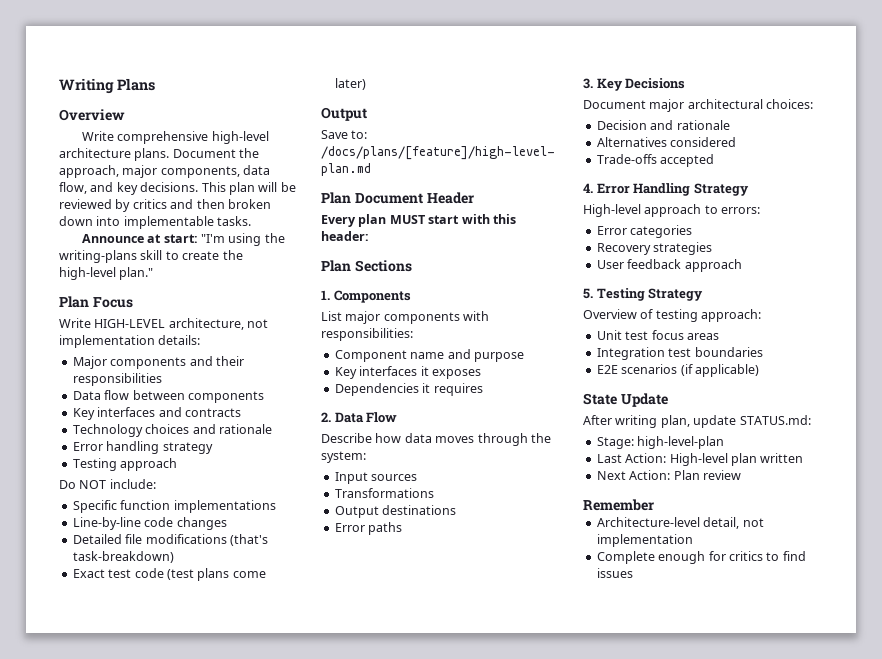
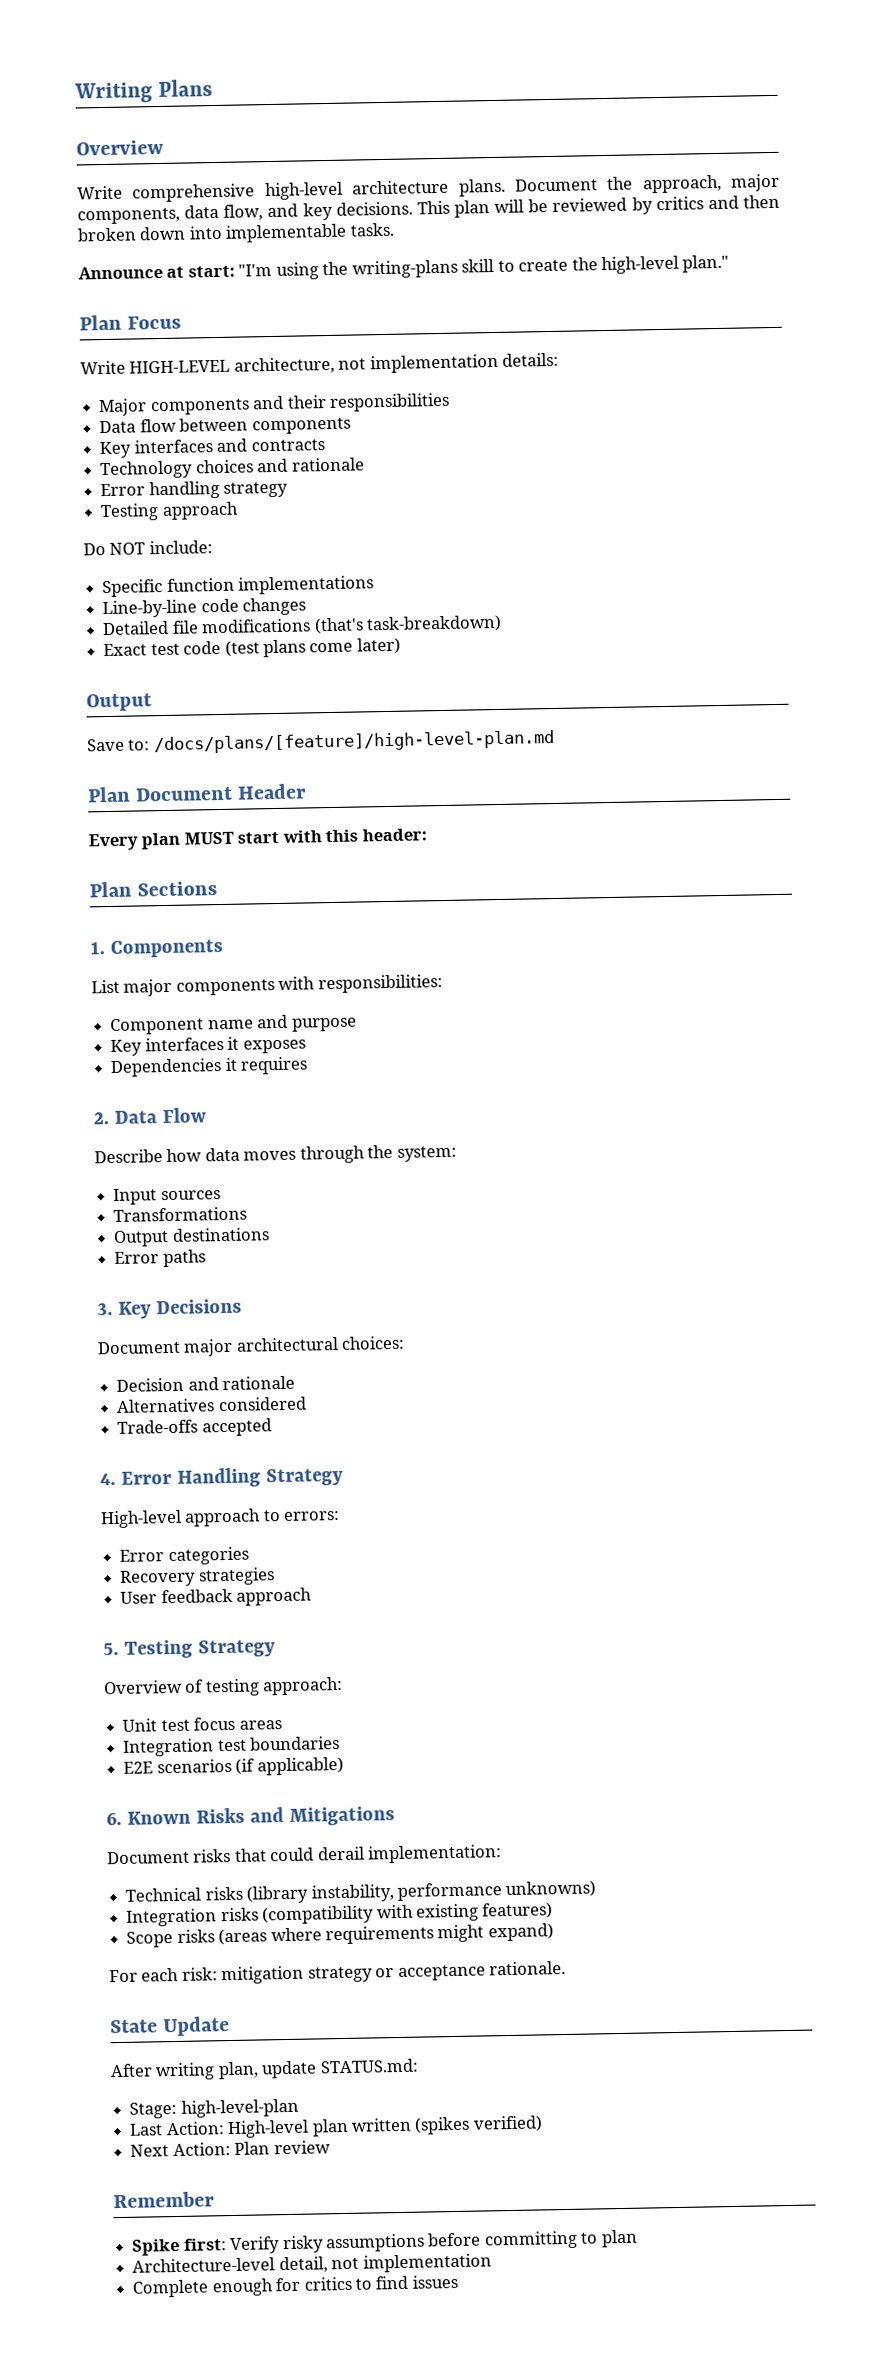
+ 6. Known Risks and Mitigations
+ Document risks that could derail implementation:
+ Technical risks (library instability, performance unknowns)
+ Integration risks (compatibility with existing features)
+ Scope risks (areas where requirements might expand)
+ For each risk: mitigation strategy or acceptance rationale.
- Last Action: High-level plan written
+ Last Action: High-level plan written (spikes verified)
+ Spike first: Verify risky assumptions before committing to plan

